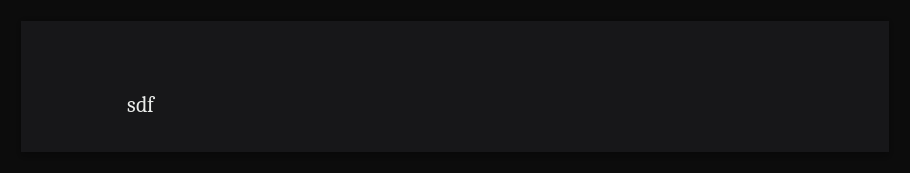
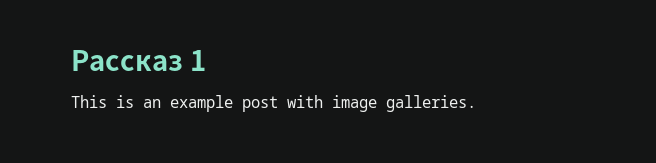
- sdf
+ Рассказ 1
+ This is an example post with image galleries.

